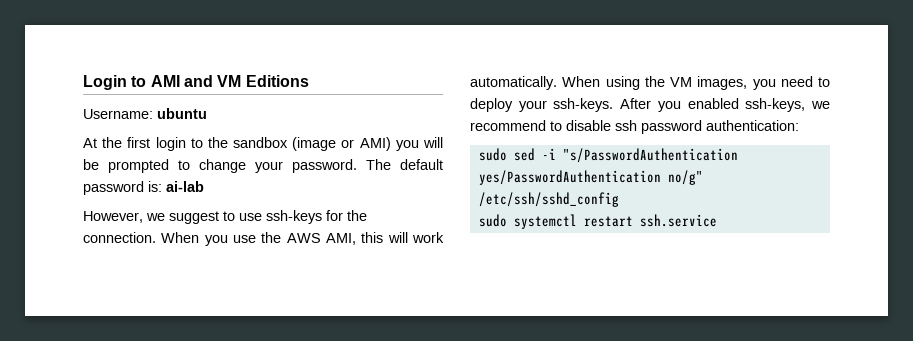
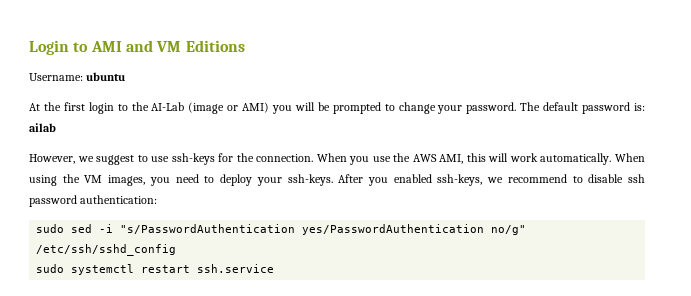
- At the first login to the sandbox (image or AMI) you will be prompted to change your password.
+ At the first login to the AI-Lab (image or AMI) you will be prompted to change your password.
- The default password is: ai-lab
+ The default password is: ailab

